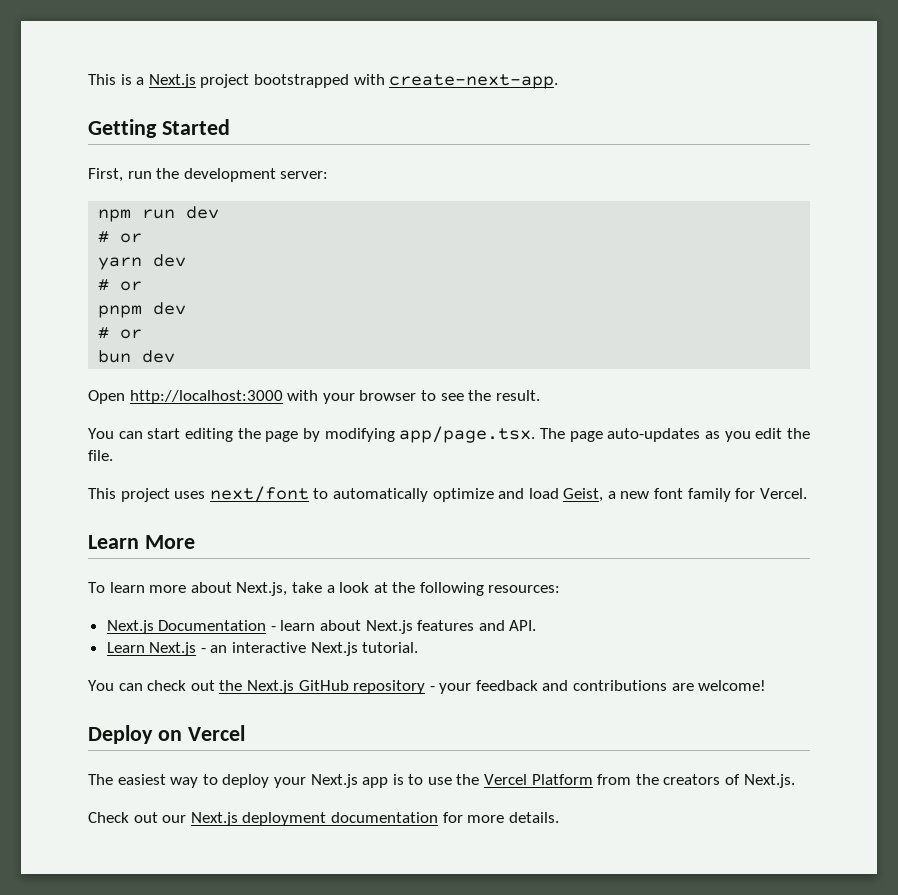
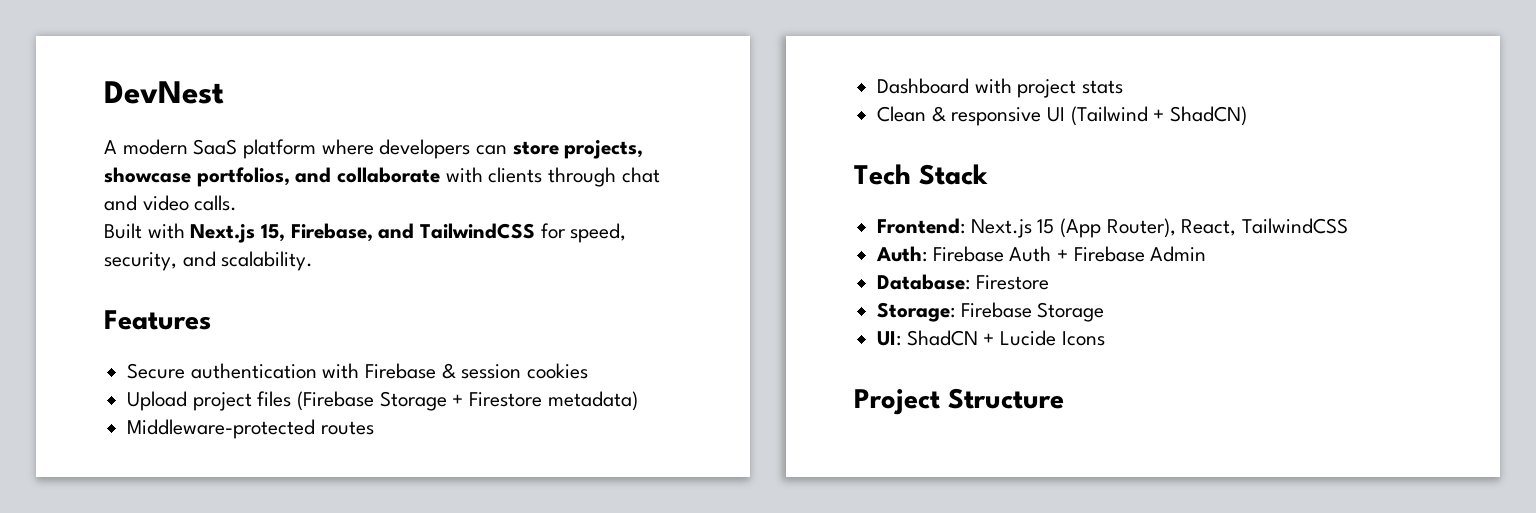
- This is a Next.js project bootstrapped with create-next-app.
- Getting Started
- First, run the development server:
- npm run dev
- # or
- yarn dev
- # or
- pnpm dev
- # or
- bun dev
- Open http://localhost:3000 with your browser to see the result.
- You can start editing the page by modifying app/page.tsx. The page auto-updates as you edit the file.
- This project uses next/font to automatically optimize and load Geist, a new font family for Vercel.
- Learn More
- To learn more about Next.js, take a look at the following resources:
- Next.js Documentation - learn about Next.js features and API.
- Learn Next.js - an interactive Next.js tutorial.
- You can check out the Next.js GitHub repository - your feedback and contributions are welcome!
- Deploy on Vercel
- The easiest way to deploy your Next.js app is to use the Vercel Platform from the creators of Next.js.
- Check out our Next.js deployment documentation for more details.
+ DevNest
+ A modern SaaS platform where developers can store projects, showcase portfolios, and collaborate with clients through chat and video calls.
+ Built with Next.js 15, Firebase, and TailwindCSS for speed, security, and scalability.
+ Features
+ Secure authentication with Firebase & session cookies
+ Upload project files (Firebase Storage + Firestore metadata)
+ Middleware-protected routes
+ Dashboard with project stats
+ Clean & responsive UI (Tailwind + ShadCN)
+ Tech Stack
+ Frontend: Next.js 15 (App Router), React, TailwindCSS
+ Auth: Firebase Auth + Firebase Admin
+ Database: Firestore
+ Storage: Firebase Storage
+ UI: ShadCN + Lucide Icons
+ Project Structure

